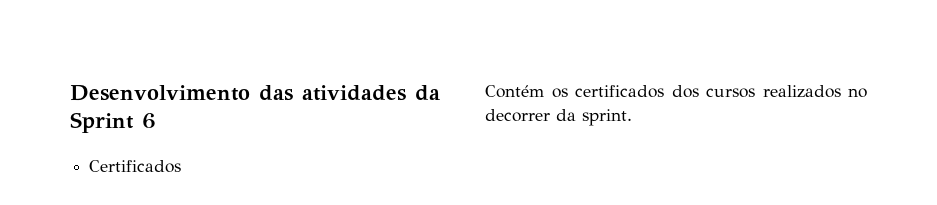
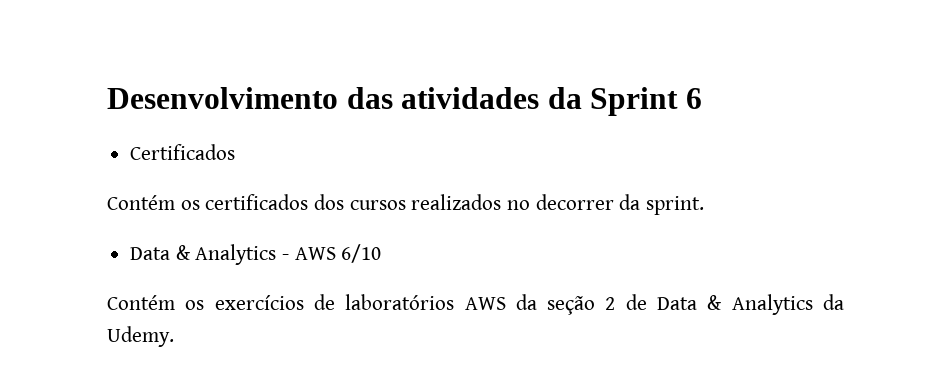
+ Data & Analytics - AWS 6/10
+ Contém os exercícios de laboratórios AWS da seção 2 de Data & Analytics da Udemy.

